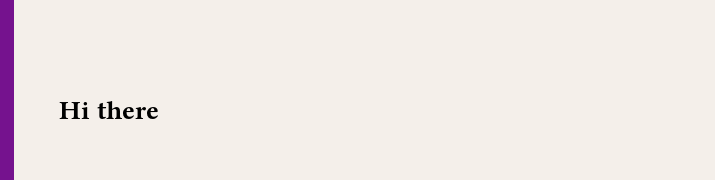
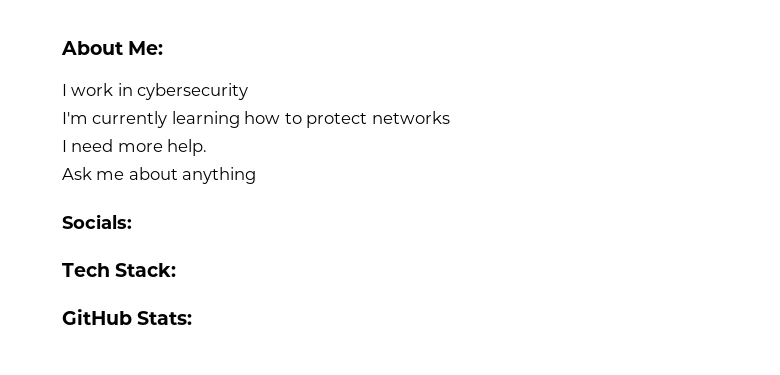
- Hi there
+ About Me:
+ I work in cybersecurity
+ I'm currently learning how to protect networks
+ I need more help.
+ Ask me about anything
+ Socials:
+ Tech Stack:
+ GitHub Stats:

